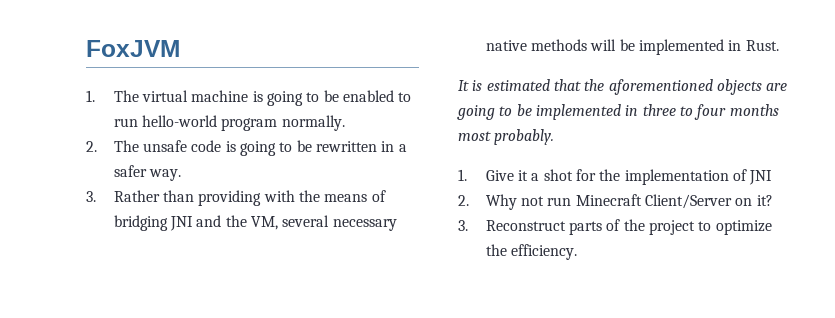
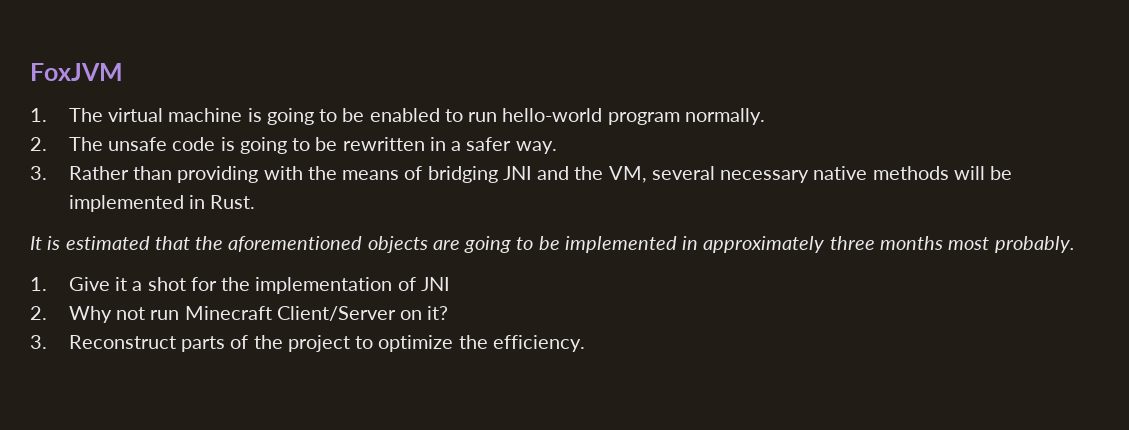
- It is estimated that the aforementioned objects are going to be implemented in three to four months most probably.
+ It is estimated that the aforementioned objects are going to be implemented in approximately three months most probably.

